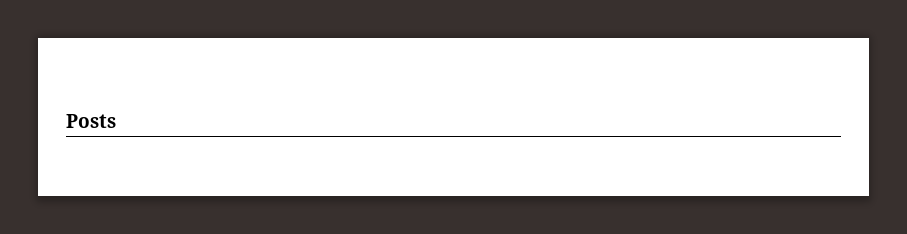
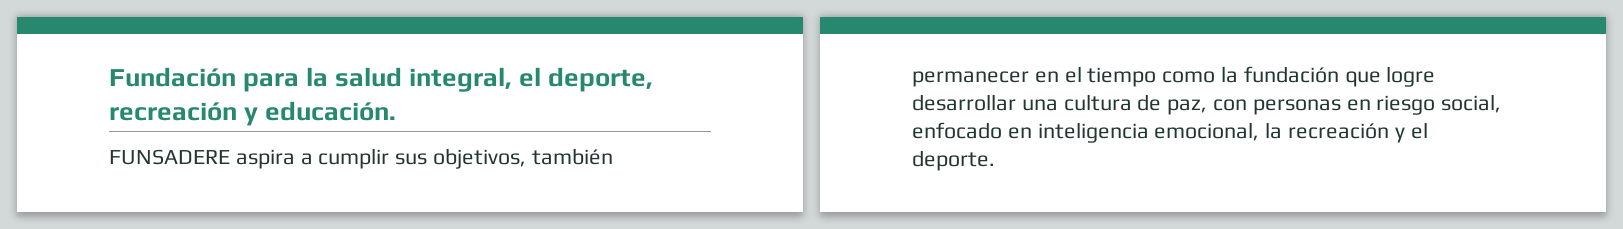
- Posts
+ Fundación para la salud integral, el deporte, recreación y educación.
+ FUNSADERE aspira a cumplir sus objetivos, también permanecer en el tiempo como la fundación que logre desarrollar una cultura de paz, con personas en riesgo social, enfocado en inteligencia emocional, la recreación y el deporte.

